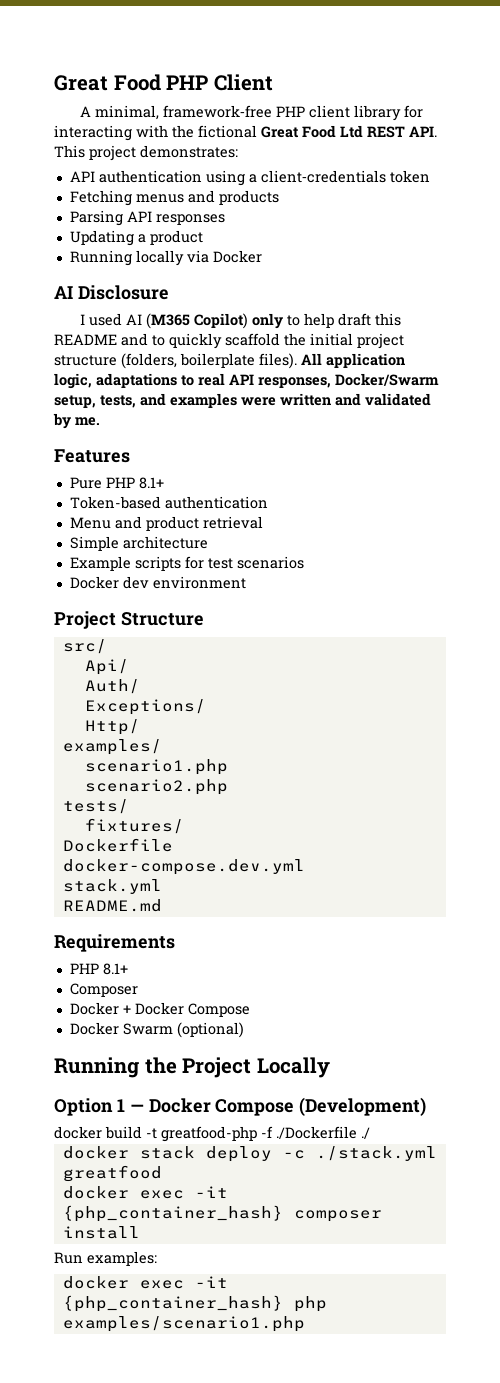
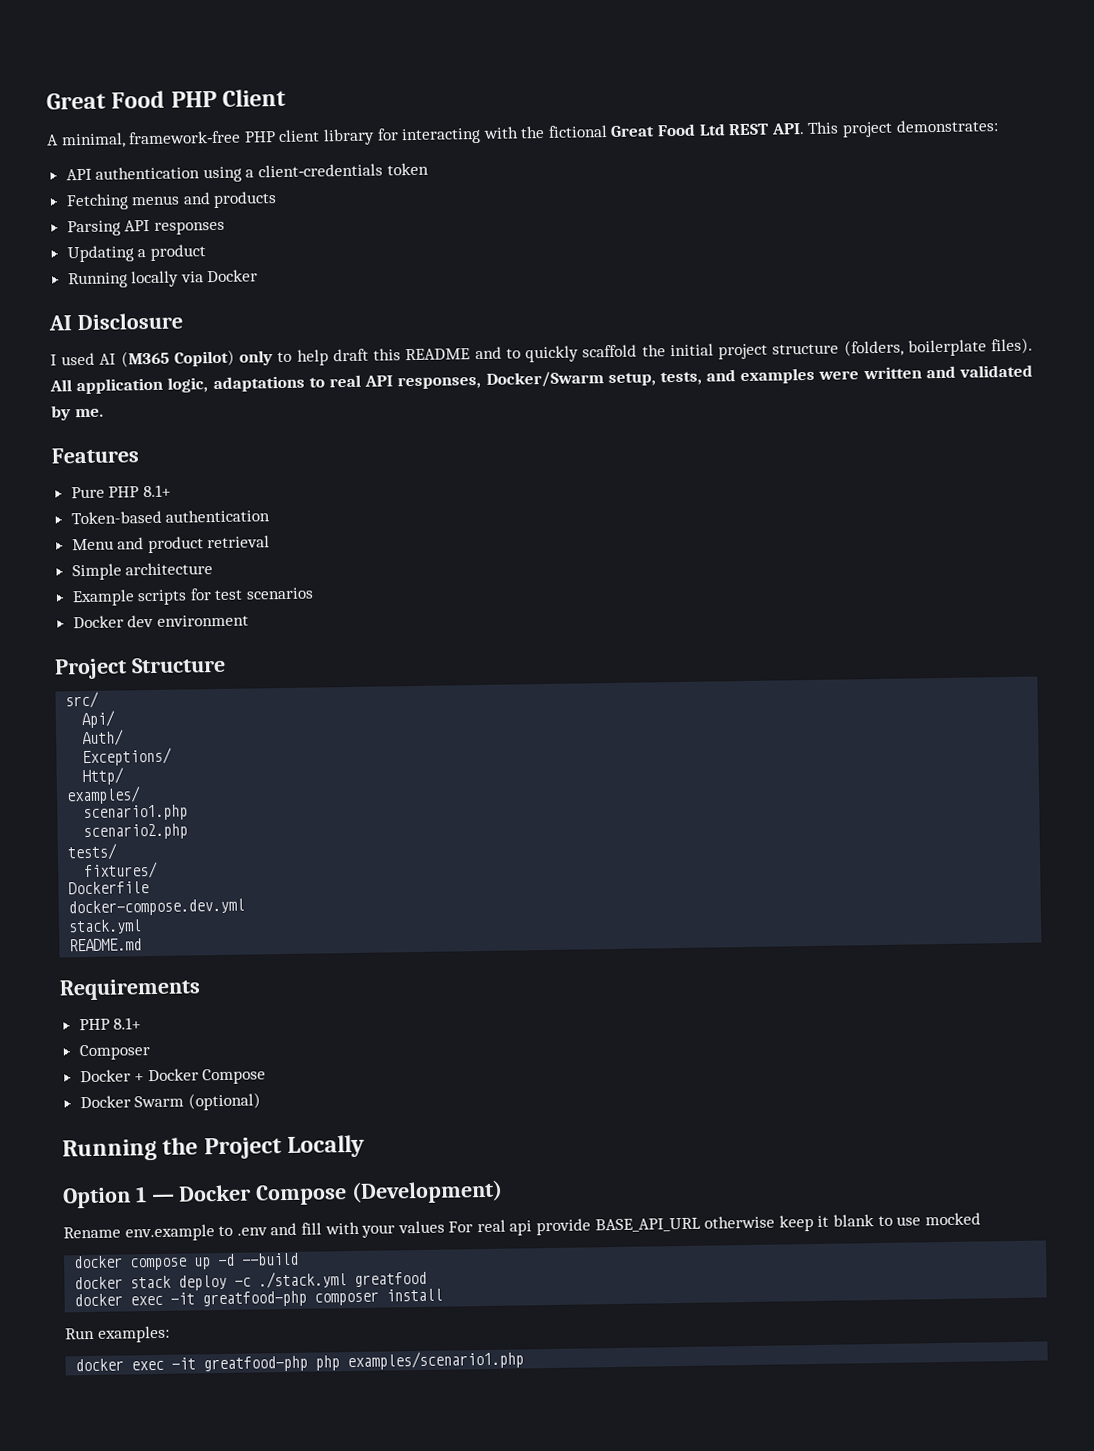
- docker build -t greatfood-php -f ./Dockerfile ./
+ Rename env.example to .env and fill with your values For real api provide BASE_API_URL otherwise keep it blank to use mocked
+ docker compose up -d --build
- docker exec -it {php_container_hash} composer install
+ docker exec -it greatfood-php composer install
- docker exec -it {php_container_hash} php examples/scenario1.php
+ docker exec -it greatfood-php php examples/scenario1.php

